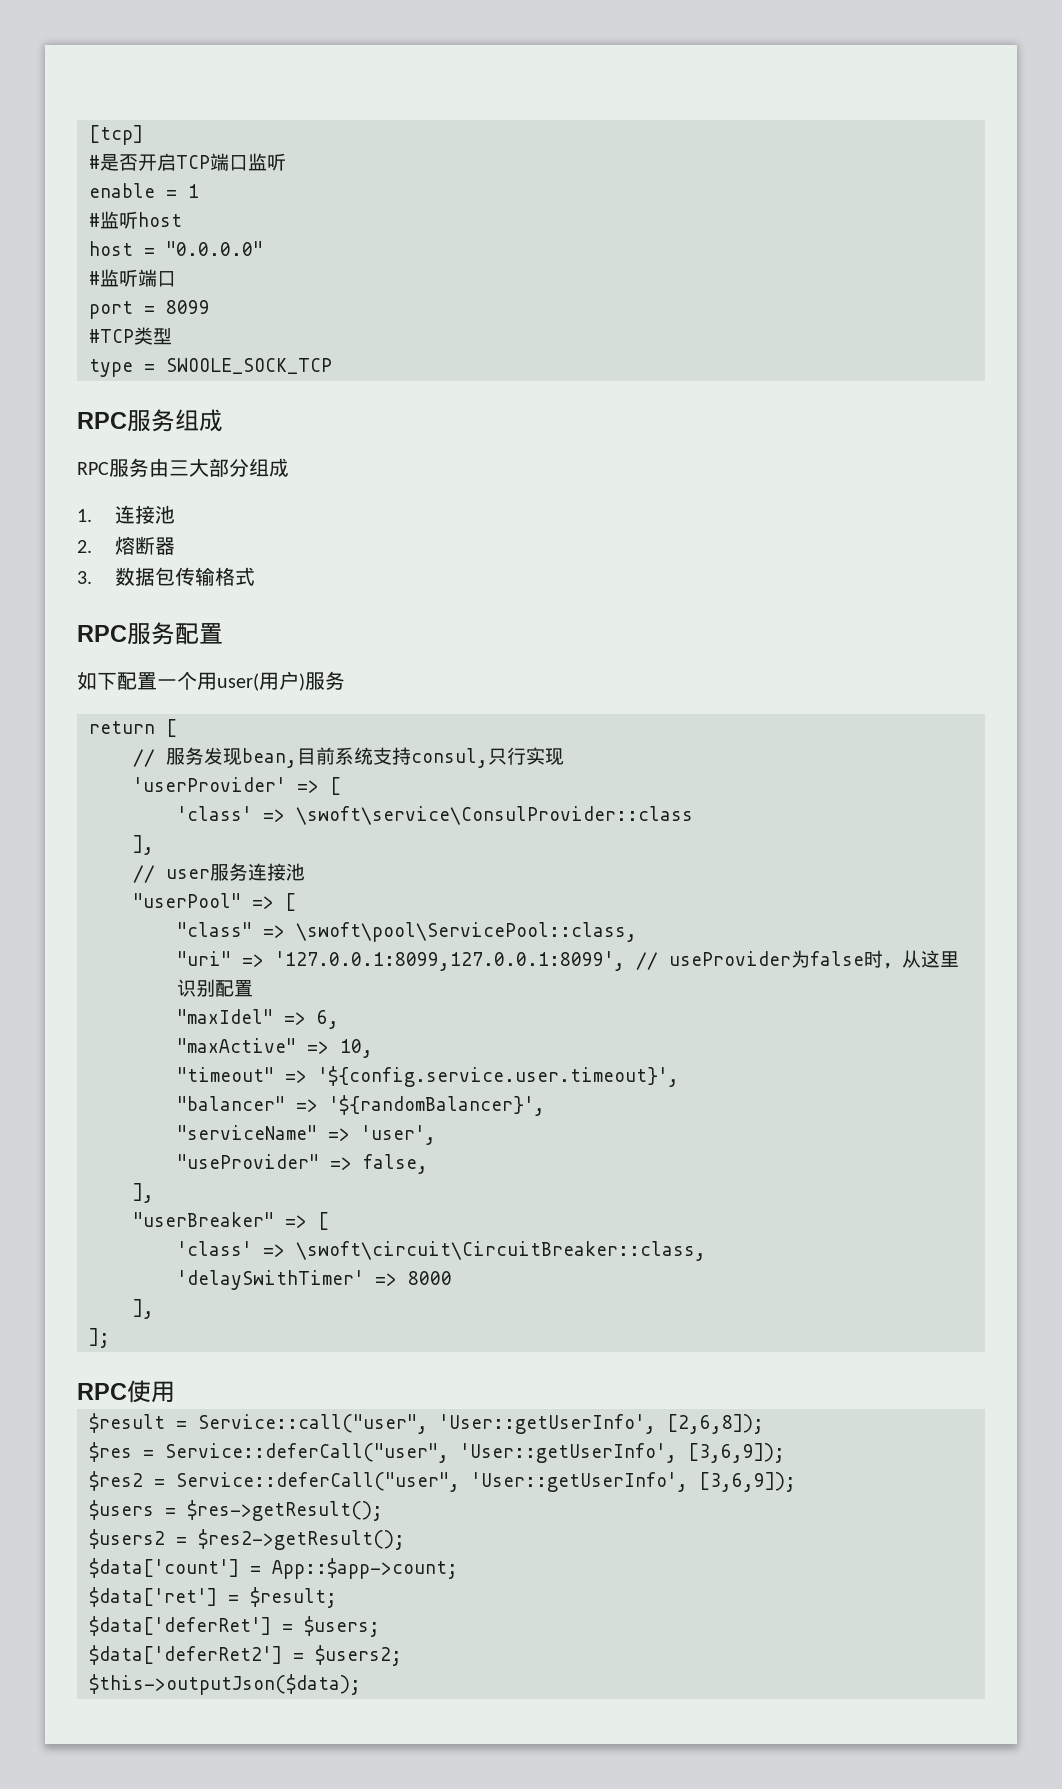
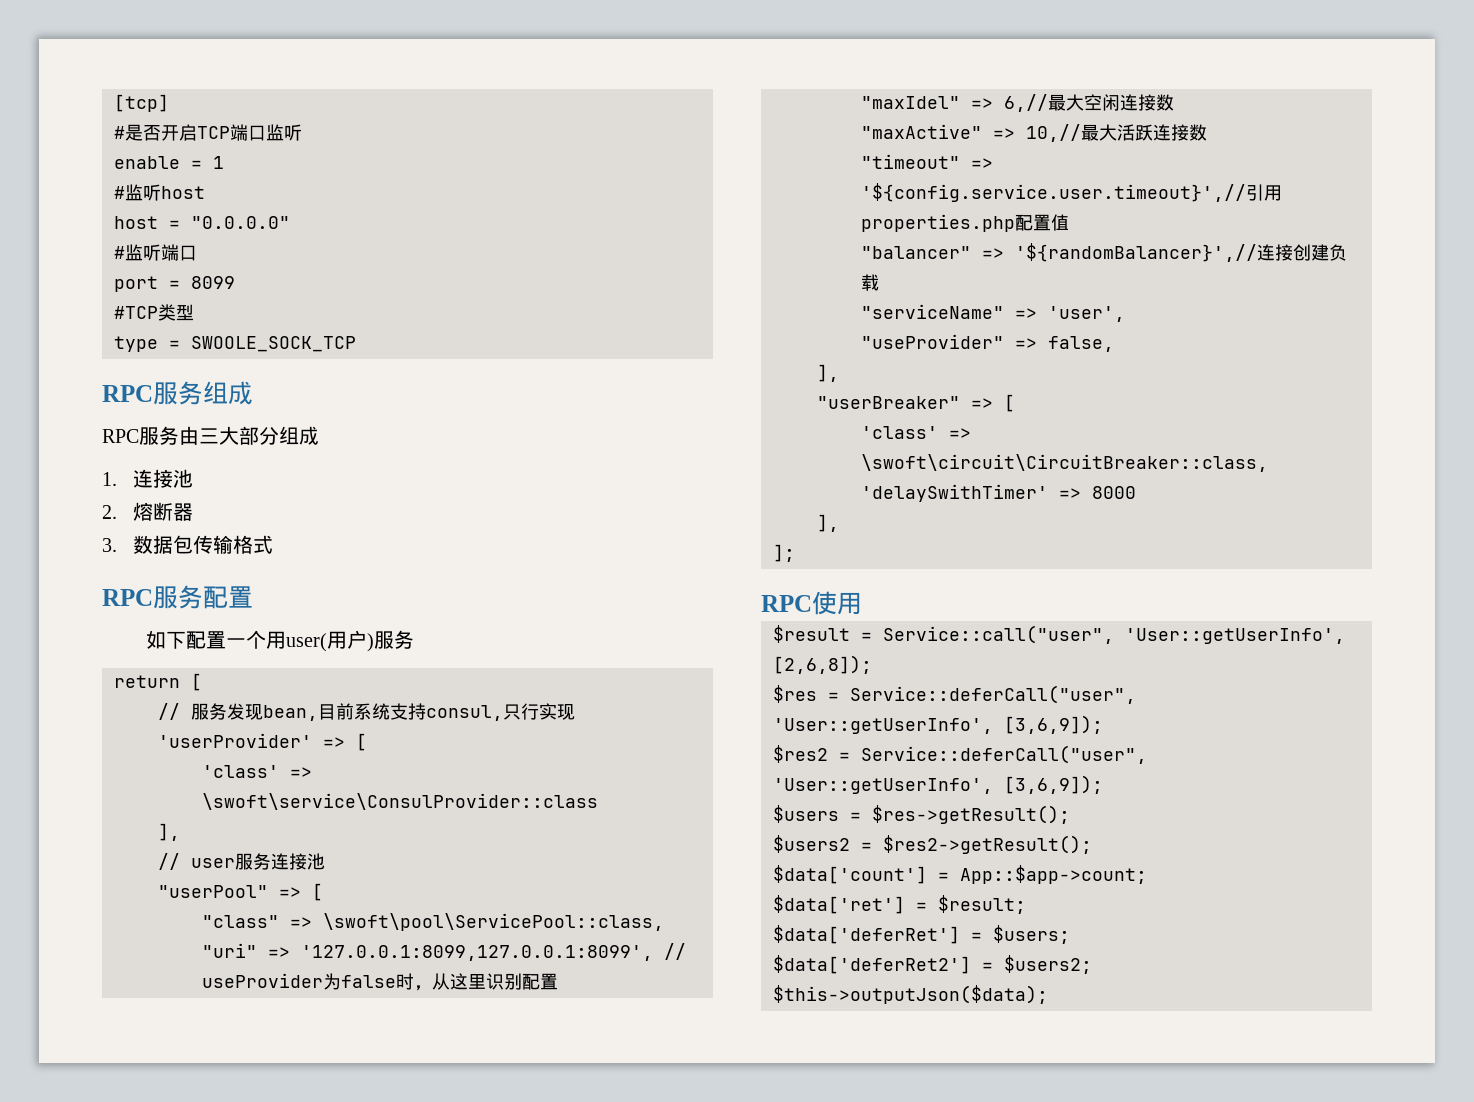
- "maxIdel" => 6,
- "maxActive" => 10,
- "timeout" => '${config.service.user.timeout}',
- "balancer" => '${randomBalancer}',
+ "maxIdel" => 6,//最大空闲连接数
+ "maxActive" => 10,//最大活跃连接数
+ "timeout" => '${config.service.user.timeout}',//引用properties.php配置值
+ "balancer" => '${randomBalancer}',//连接创建负载

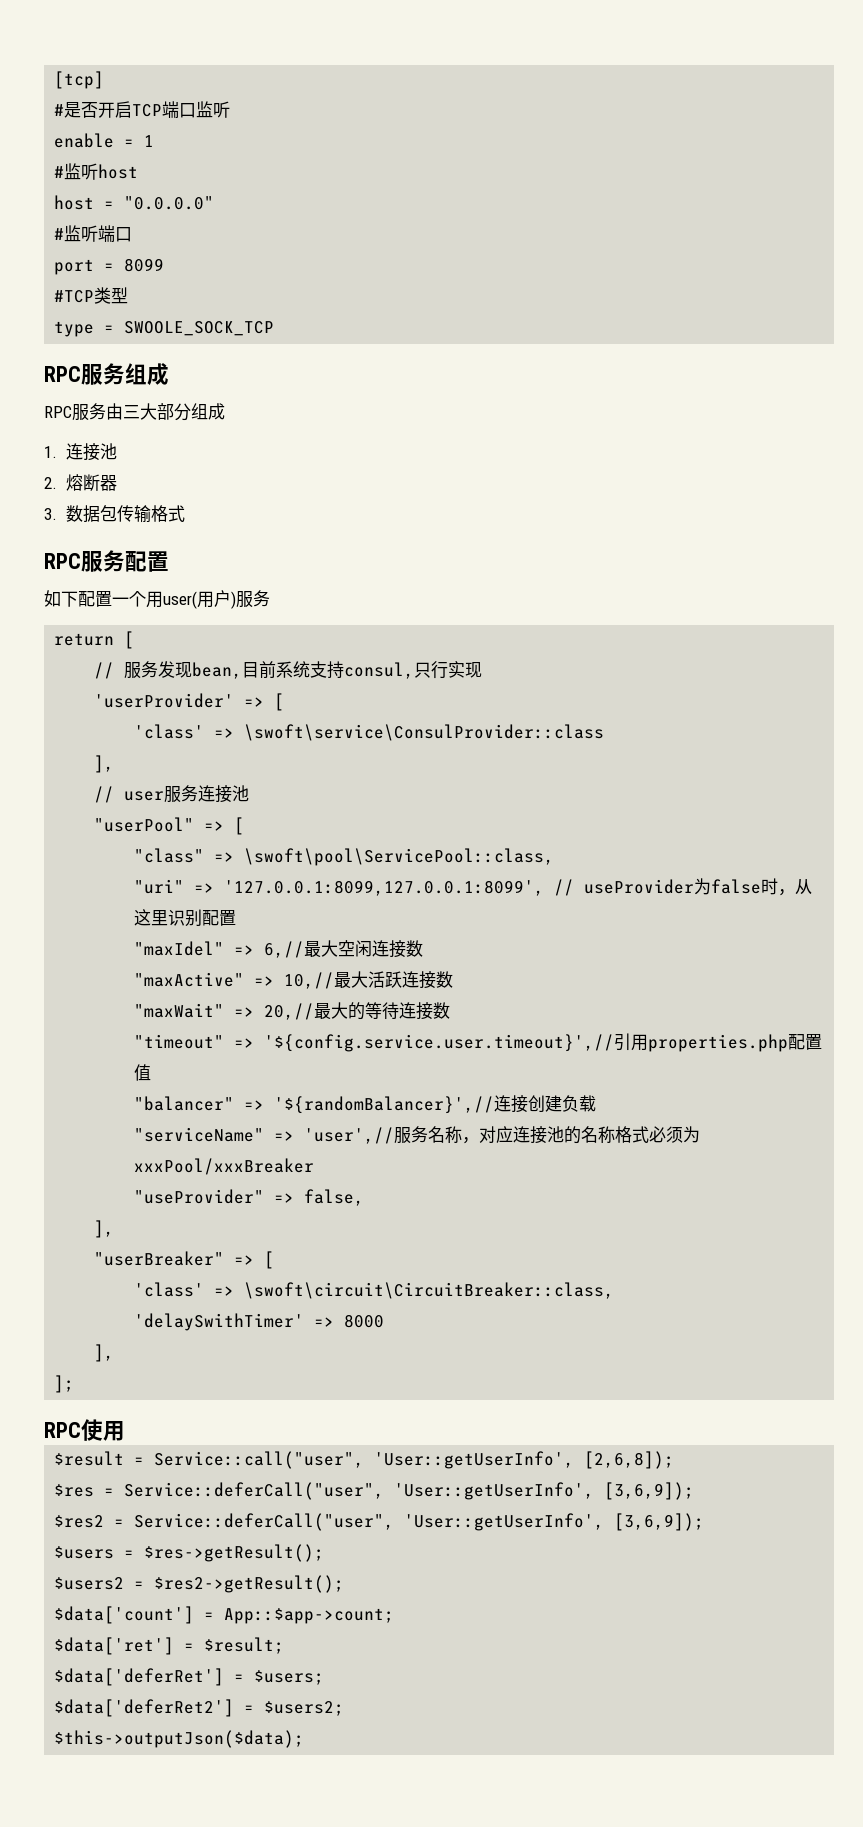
+ "maxWait" => 20,//最大的等待连接数
- "serviceName" => 'user',
+ "serviceName" => 'user',//服务名称，对应连接池的名称格式必须为xxxPool/xxxBreaker

